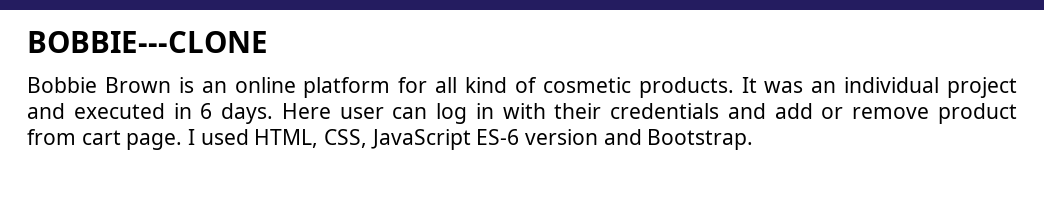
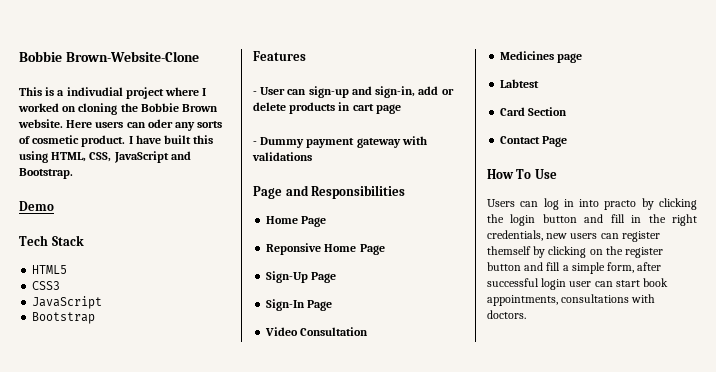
- BOBBIE---CLONE
- Bobbie Brown is an online platform for all kind of cosmetic products. It was an individual project and executed in 6 days. Here user can log in with their credentials and add or remove product from cart page. I used HTML, CSS, JavaScript ES-6 version and Bootstrap.
+ Bobbie Brown-Website-Clone
+ This is a indivudial project where I worked on cloning the Bobbie Brown website. Here users can oder any sorts of cosmetic product. I have built this using HTML, CSS, JavaScript and Bootstrap.
+ Demo
+ Tech Stack
+ HTML5
+ CSS3
+ JavaScript
+ Bootstrap
+ Features
+ - User can sign-up and sign-in, add or delete products in cart page
+ - Dummy payment gateway with validations
+ Page and Responsibilities
+ Home Page
+ Reponsive Home Page
+ Sign-Up Page
+ Sign-In Page
+ Video Consultation
+ Medicines page
+ Labtest
+ Card Section
+ Contact Page
+ How To Use
+ Users can log in into practo by clicking the login button and fill in the right credentials, new users can register themself by clicking on the register button and fill a simple form, after successful login user can start book appointments, consultations with doctors.

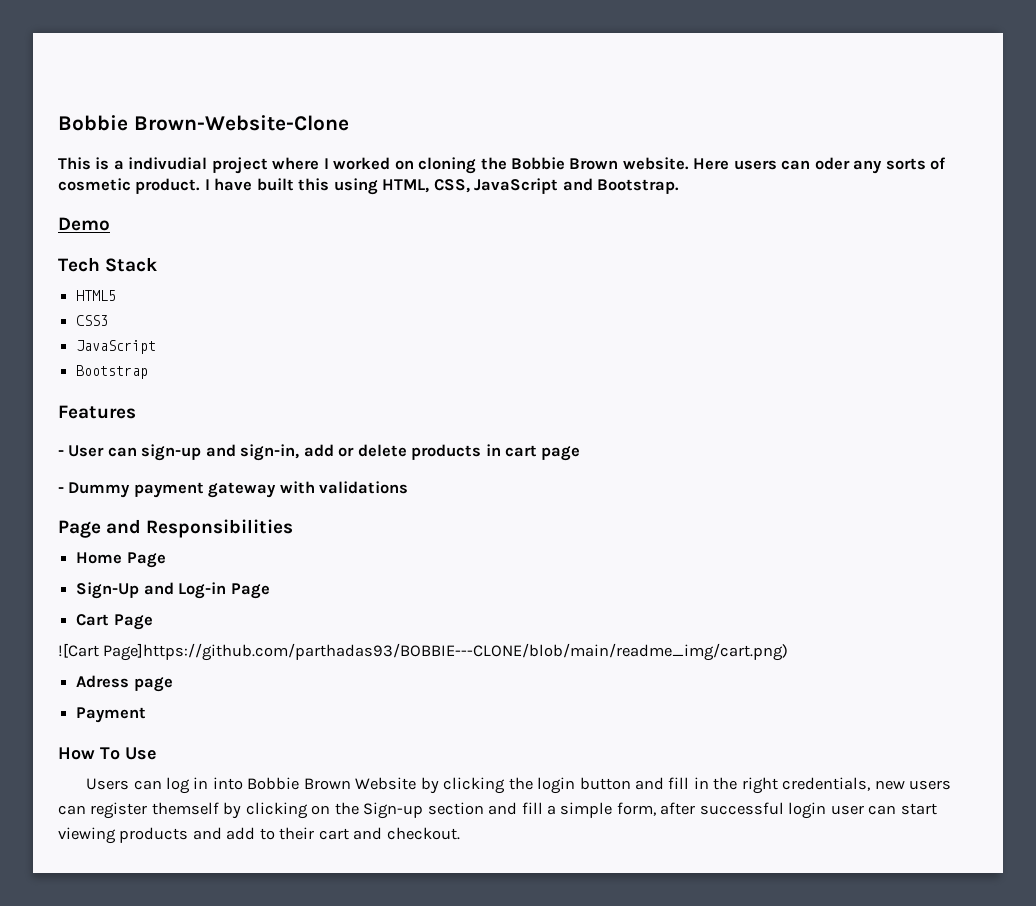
- Reponsive Home Page
- Sign-Up Page
- Sign-In Page
- Video Consultation
- Medicines page
- Labtest
- Card Section
- Contact Page
+ Sign-Up and Log-in Page
+ Cart Page
+ ![Cart Page]https://github.com/parthadas93/BOBBIE---CLONE/blob/main/readme_img/cart.png)
+ Adress page
+ Payment
- Users can log in into practo by clicking the login button and fill in the right credentials, new users can register themself by clicking on the register button and fill a simple form, after successful login user can start book appointments, consultations with doctors.
+ Users can log in into Bobbie Brown Website by clicking the login button and fill in the right credentials, new users can register themself by clicking on the Sign-up section and fill a simple form, after successful login user can start viewing products and add to their cart and checkout.

